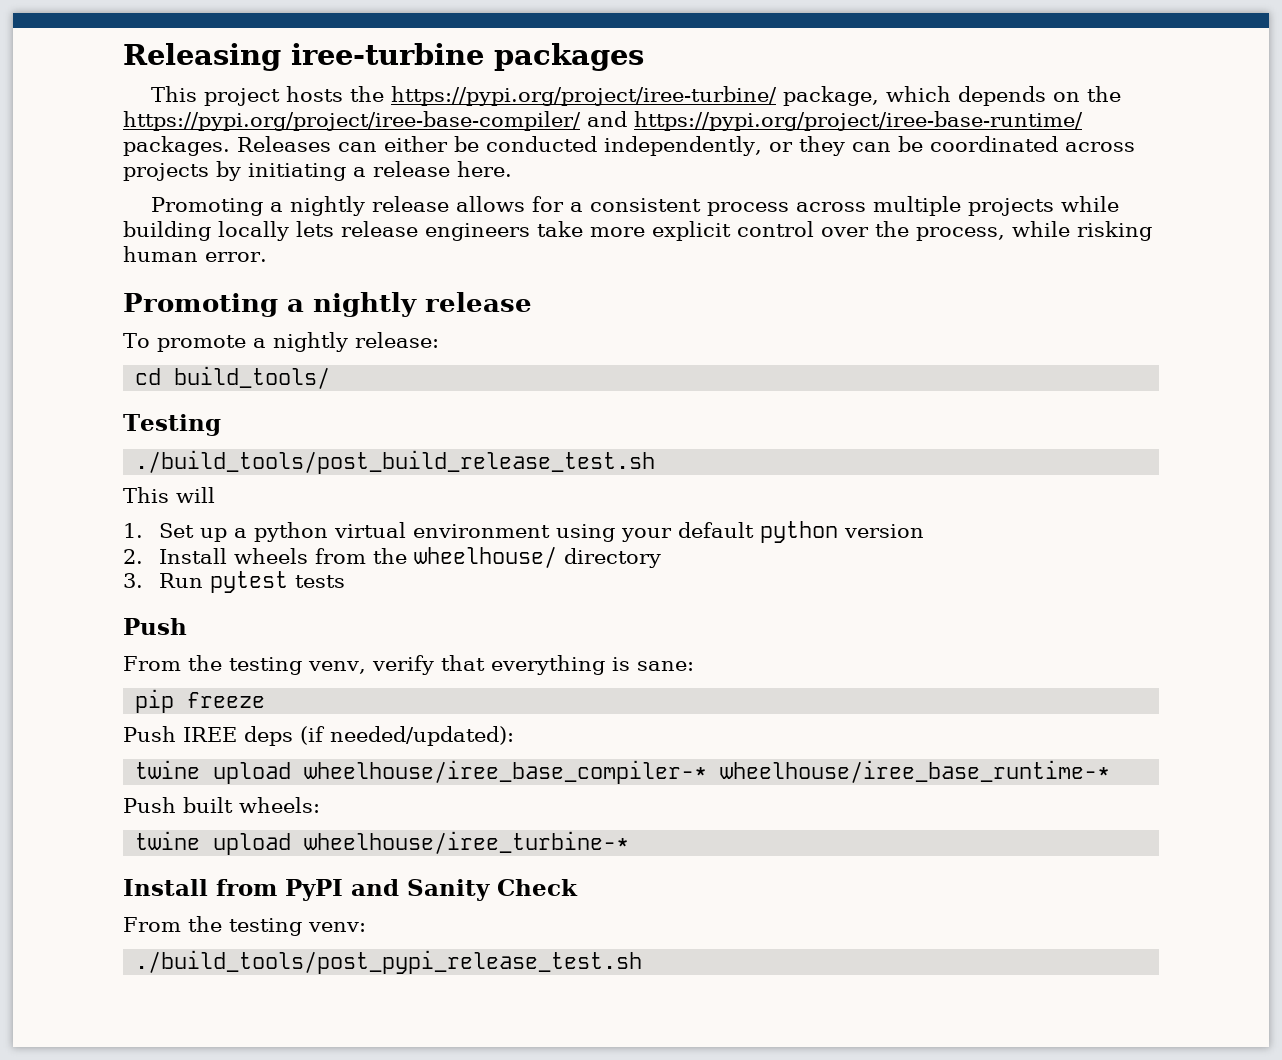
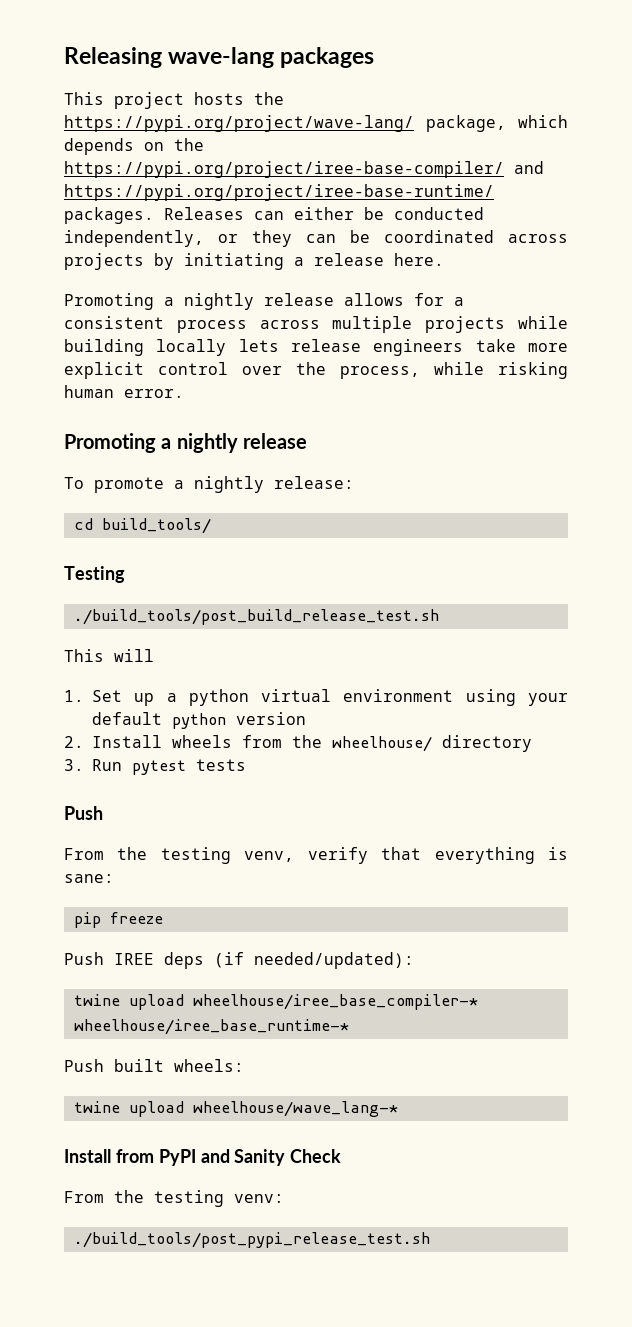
- Releasing iree-turbine packages
+ Releasing wave-lang packages
- This project hosts the https://pypi.org/project/iree-turbine/ package, which depends on the https://pypi.org/project/iree-base-compiler/ and https://pypi.org/project/iree-base-runtime/ packages.
+ This project hosts the https://pypi.org/project/wave-lang/ package, which depends on the https://pypi.org/project/iree-base-compiler/ and https://pypi.org/project/iree-base-runtime/ packages.
- twine upload wheelhouse/iree_turbine-*
+ twine upload wheelhouse/wave_lang-*

